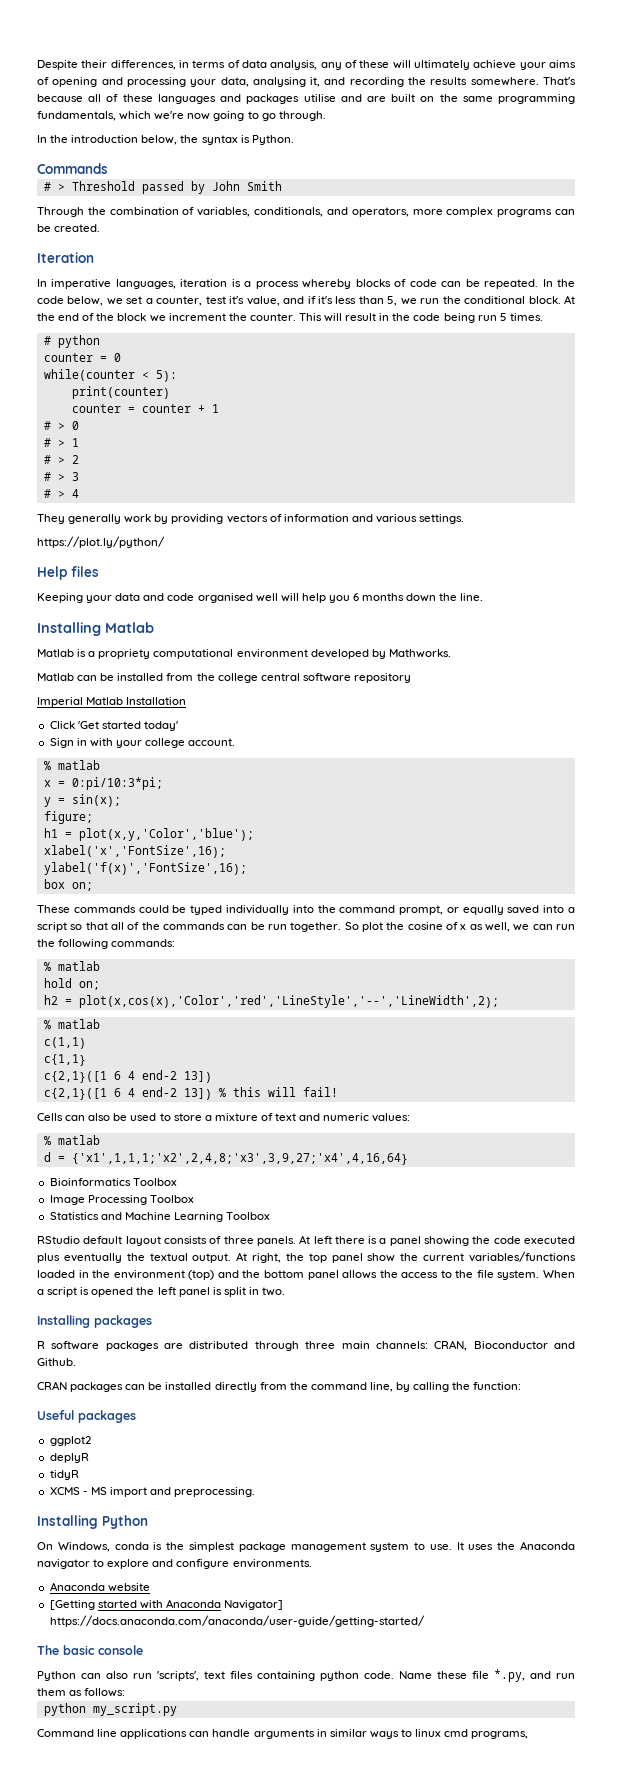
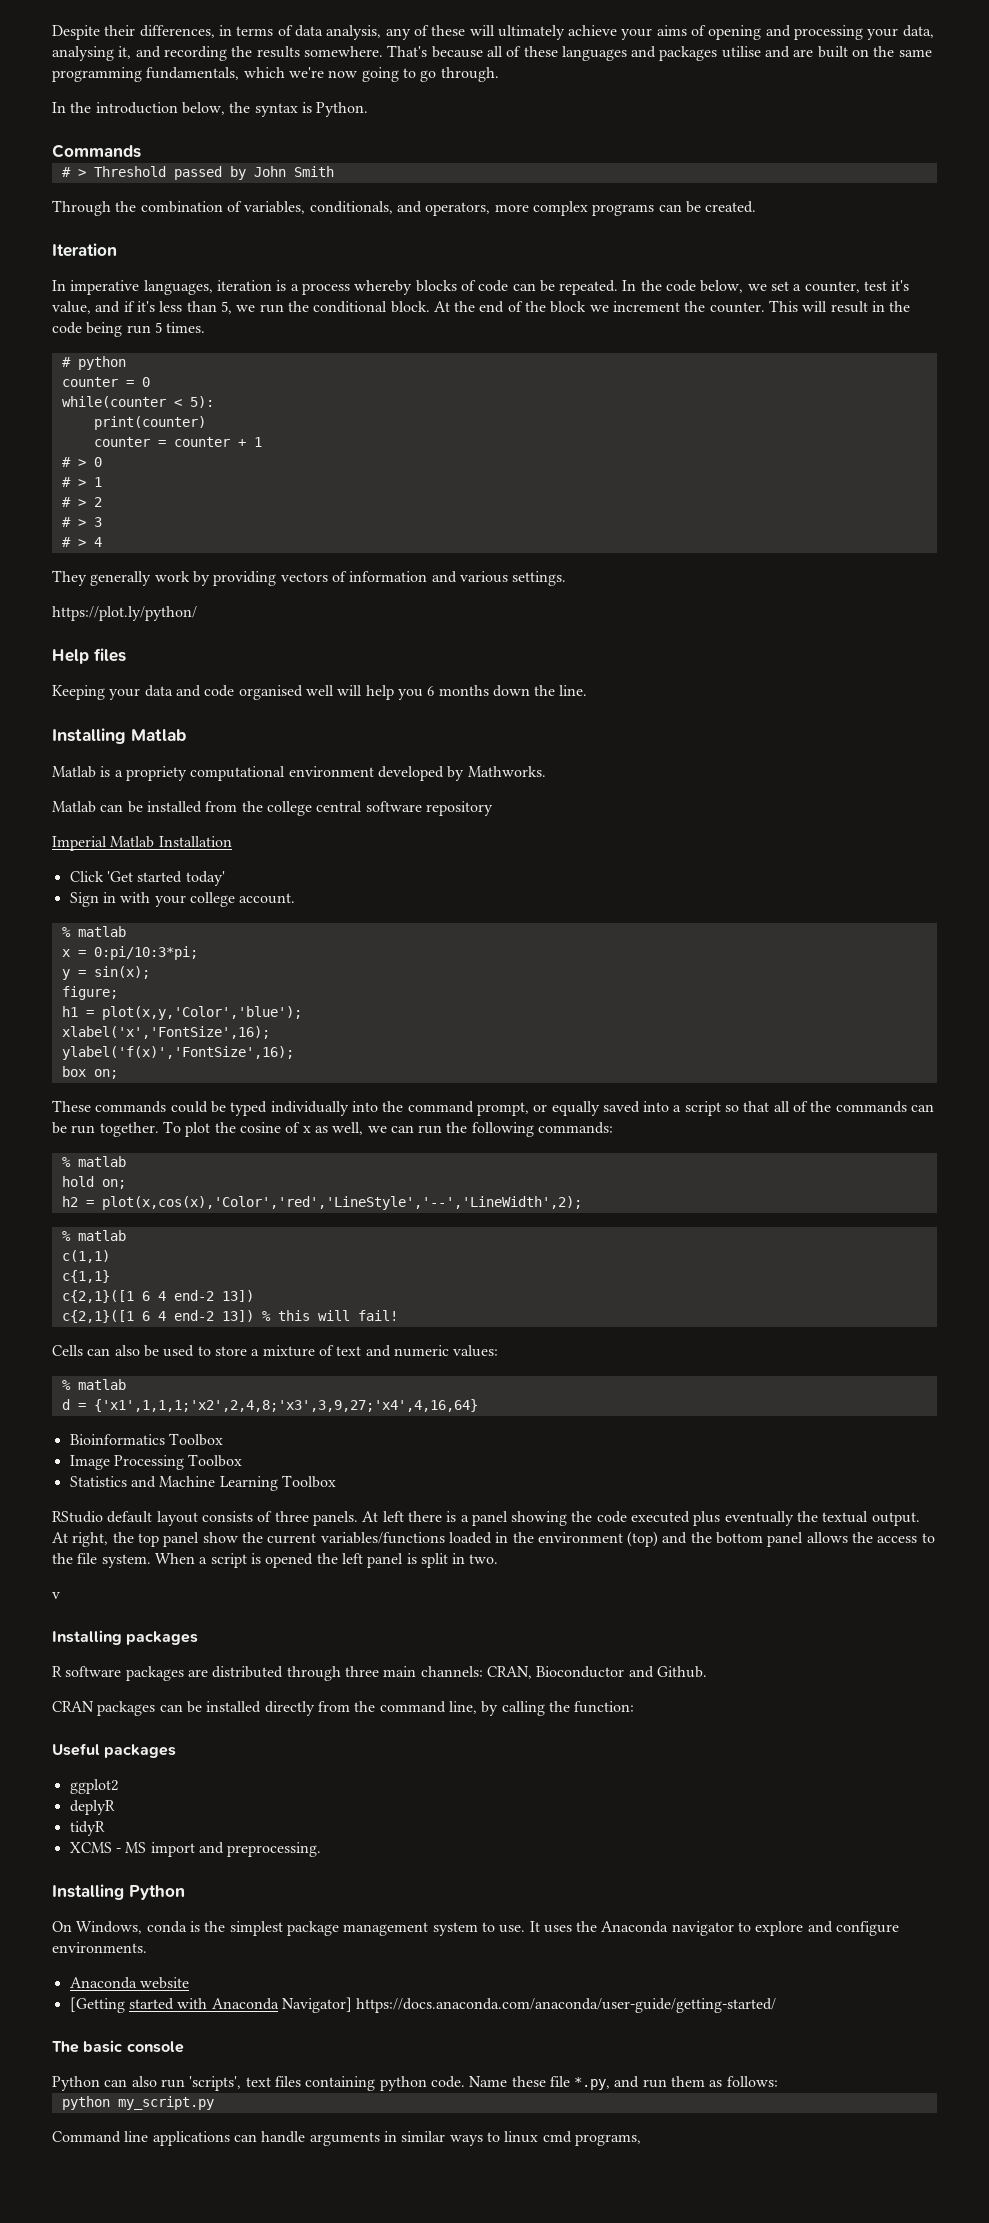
- So plot the cosine of x as well, we can run the following commands:
+ To plot the cosine of x as well, we can run the following commands:
+ v

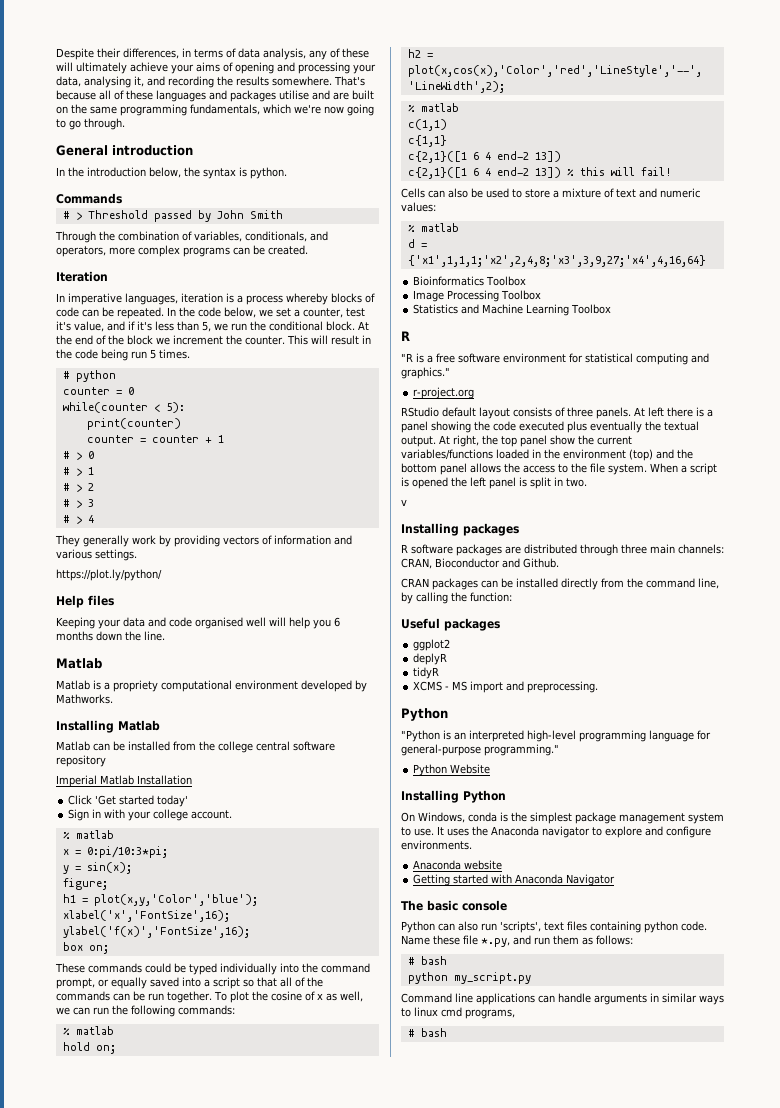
+ General introduction
- In the introduction below, the syntax is Python.
+ In the introduction below, the syntax is python.
  Keeping your data and code organised well will help you 6 months down the line.
- Installing Matlab
+ Matlab
+ Installing Matlab
  Statistics and Machine Learning Toolbox
+ R
+ "R is a free software environment for statistical computing and graphics."
+ r-project.org
  XCMS - MS import and preprocessing.
+ Python
+ "Python is an interpreted high-level programming language for general-purpose programming."
+ Python Website
- [Getting started with Anaconda Navigator] https://docs.anaconda.com/anaconda/user-guide/getting-started/
+ Getting started with Anaconda Navigator
  Name these file *.py, and run them as follows:
+ # bash
  Command line applications can handle arguments in similar ways to linux cmd programs,
+ # bash

